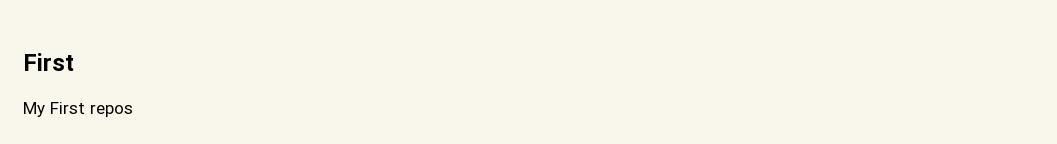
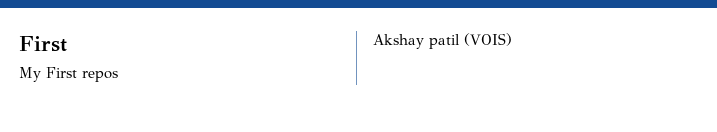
+ Akshay patil (VOIS)

